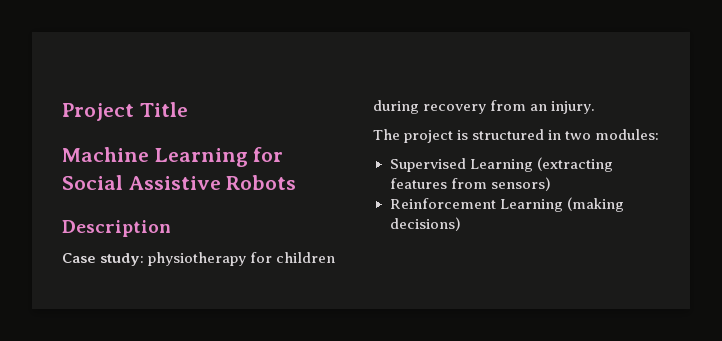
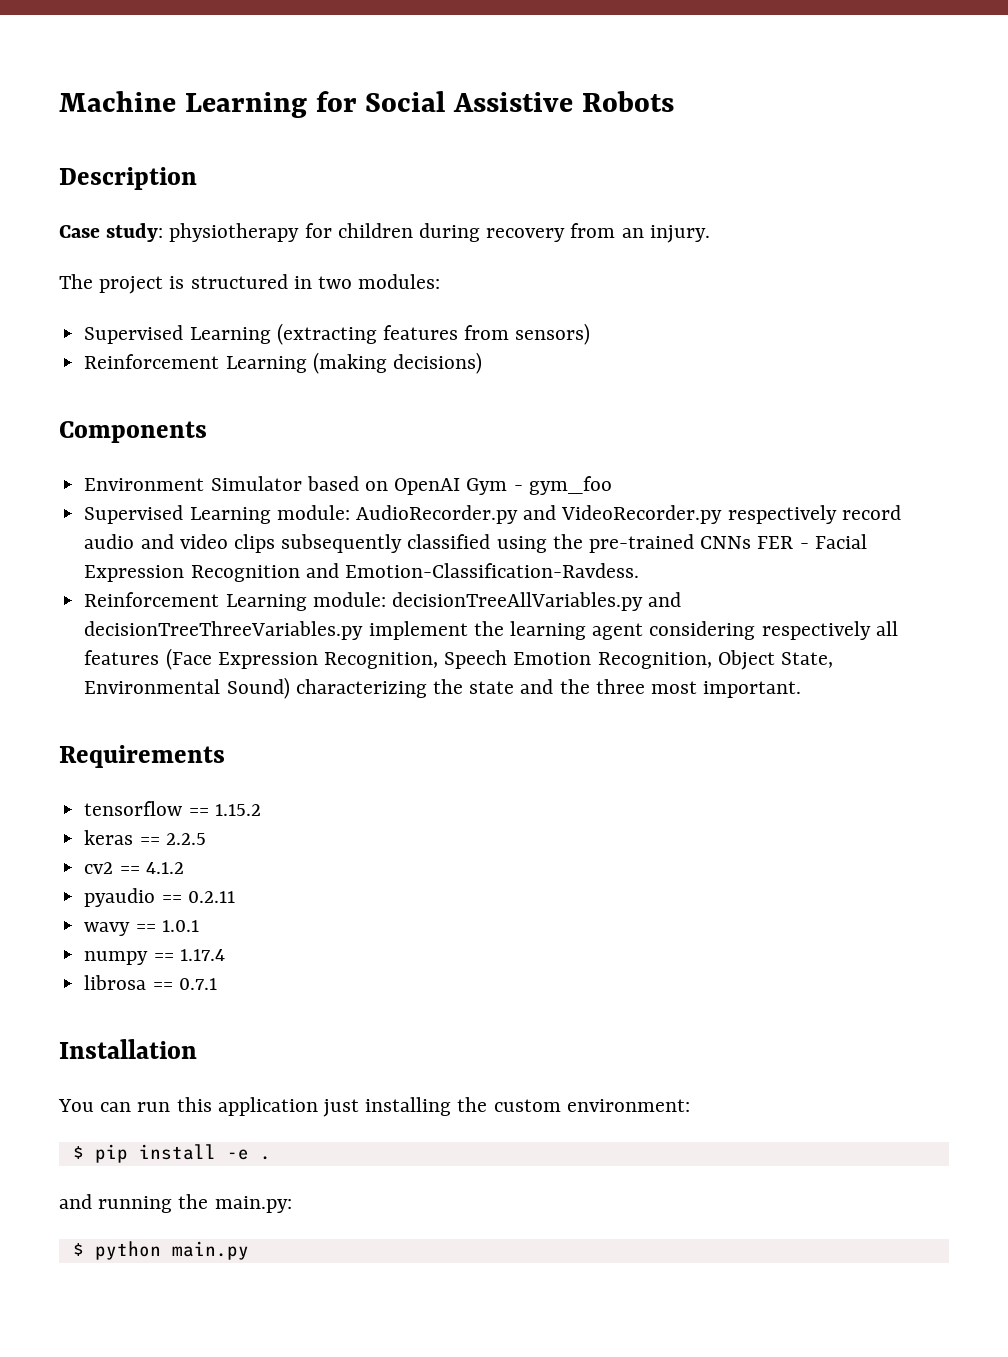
- Project Title
+ Components
+ Environment Simulator based on OpenAI Gym - gym_foo
+ Supervised Learning module: AudioRecorder.py and VideoRecorder.py respectively record audio and video clips subsequently classified using the pre-trained CNNs FER - Facial Expression Recognition and Emotion-Classification-Ravdess.
+ Reinforcement Learning module: decisionTreeAllVariables.py and decisionTreeThreeVariables.py implement the learning agent considering respectively all features (Face Expression Recognition, Speech Emotion Recognition, Object State, Environmental Sound) characterizing the state and the three most important.
+ Requirements
+ tensorflow == 1.15.2
+ keras == 2.2.5
+ cv2 == 4.1.2
+ pyaudio == 0.2.11
+ wavy == 1.0.1
+ numpy == 1.17.4
+ librosa == 0.7.1
+ Installation
+ You can run this application just installing the custom environment:
+ $ pip install -e .
+ and running the main.py:
+ $ python main.py

